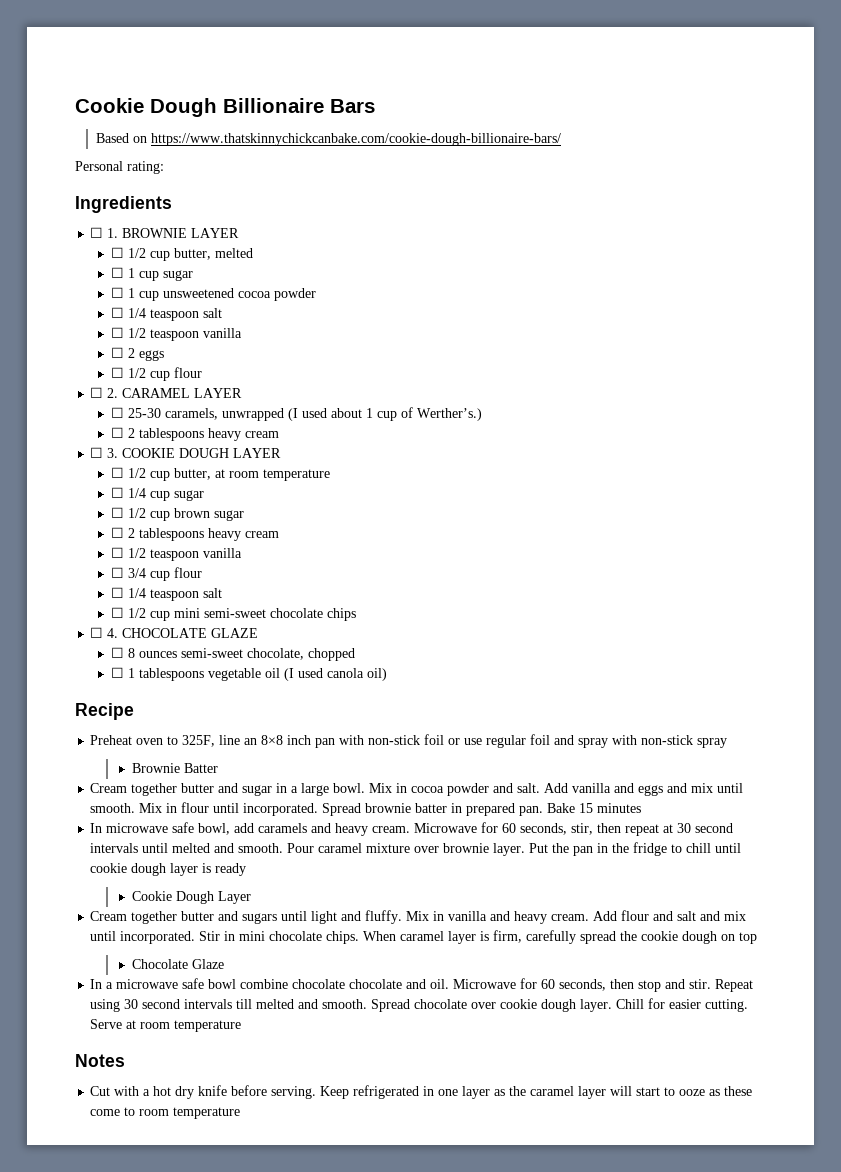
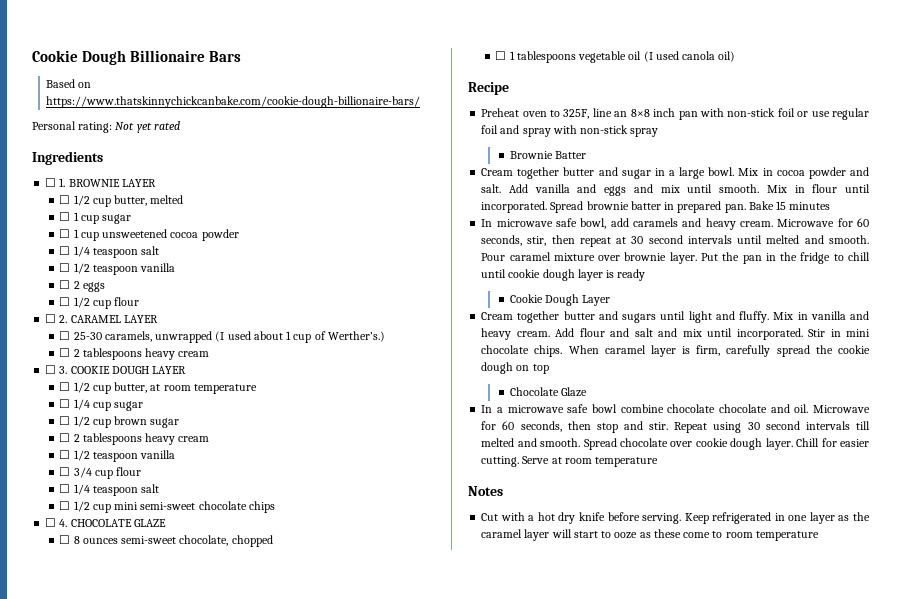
- Personal rating:
+ Personal rating: Not yet rated

